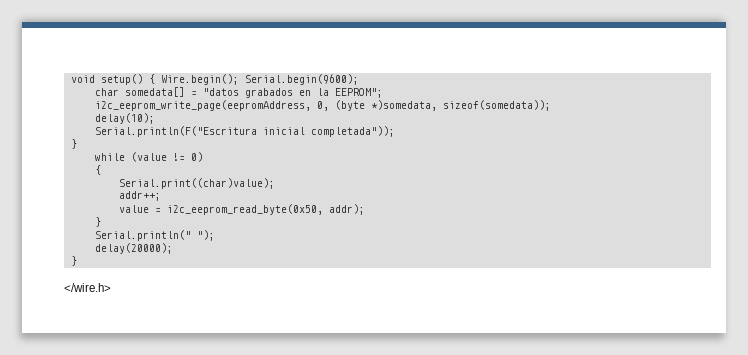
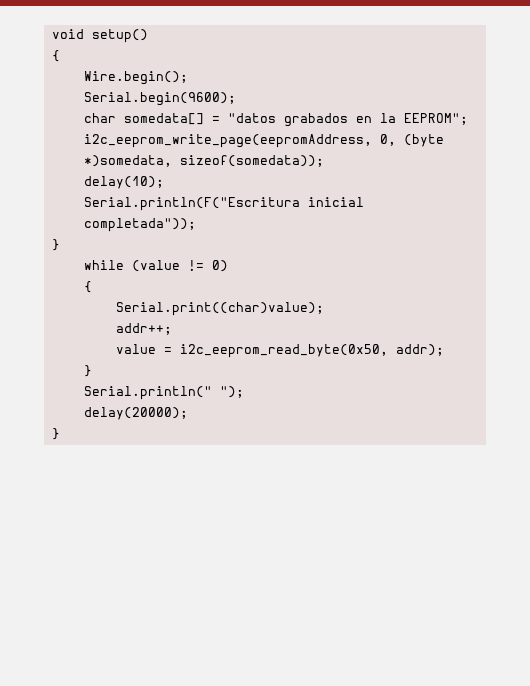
- void setup() { Wire.begin(); Serial.begin(9600);
+ void setup()
+ {
+ Wire.begin();
+ Serial.begin(9600);
- </wire.h>

